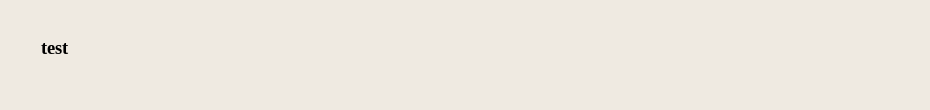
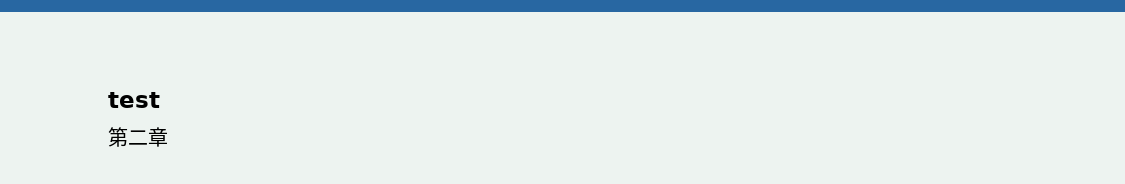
+ 第二章

